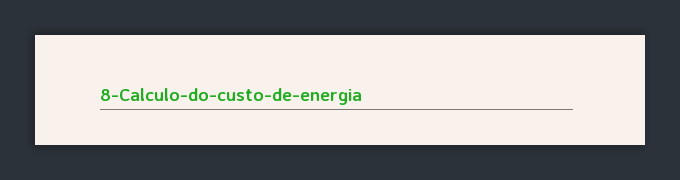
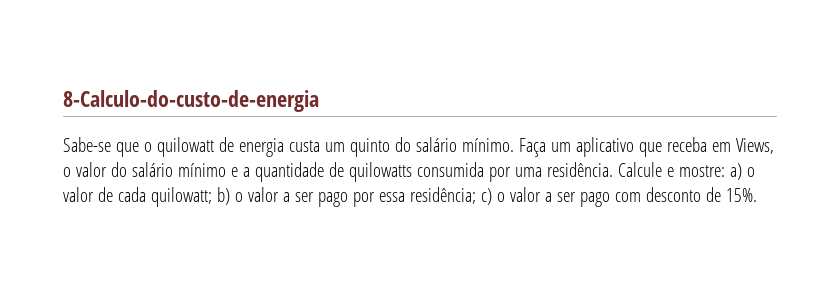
+ Sabe-se que o quilowatt de energia custa um quinto do salário mínimo. Faça um aplicativo que receba em Views, o valor do salário mínimo e a quantidade de quilowatts consumida por uma residência. Calcule e mostre: a) o valor de cada quilowatt; b) o valor a ser pago por essa residência; c) o valor a ser pago com desconto de 15%.

